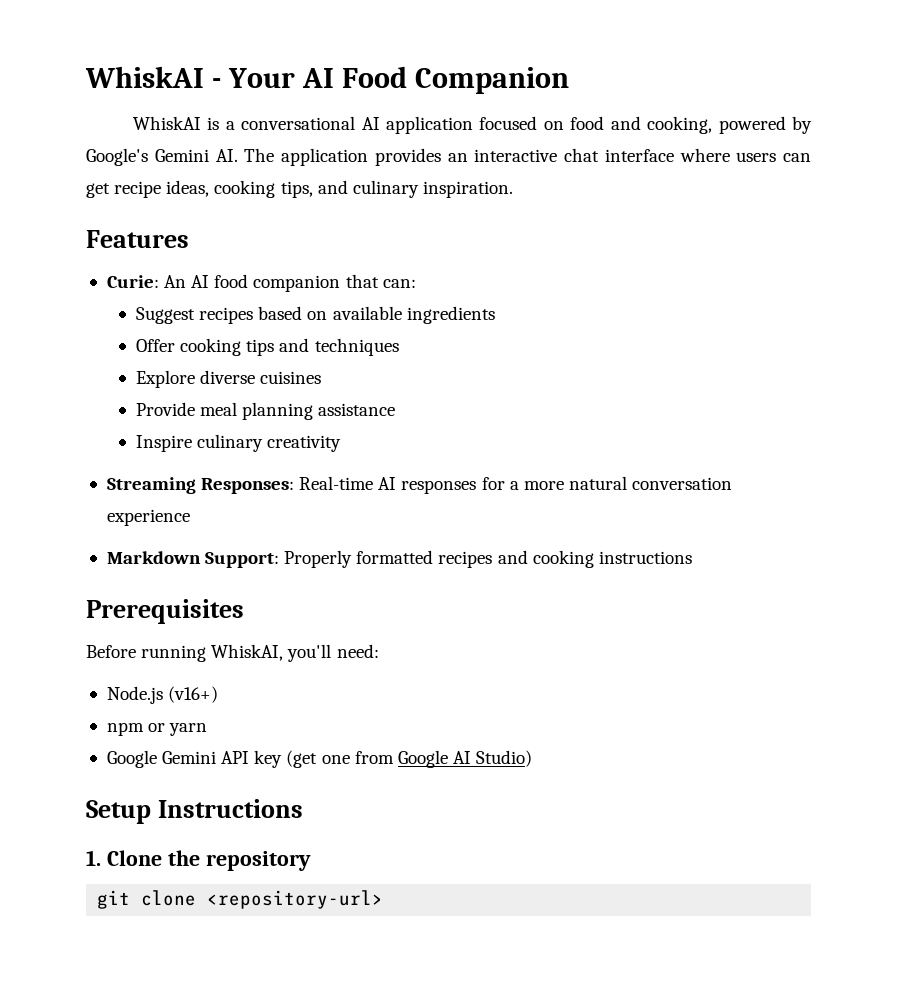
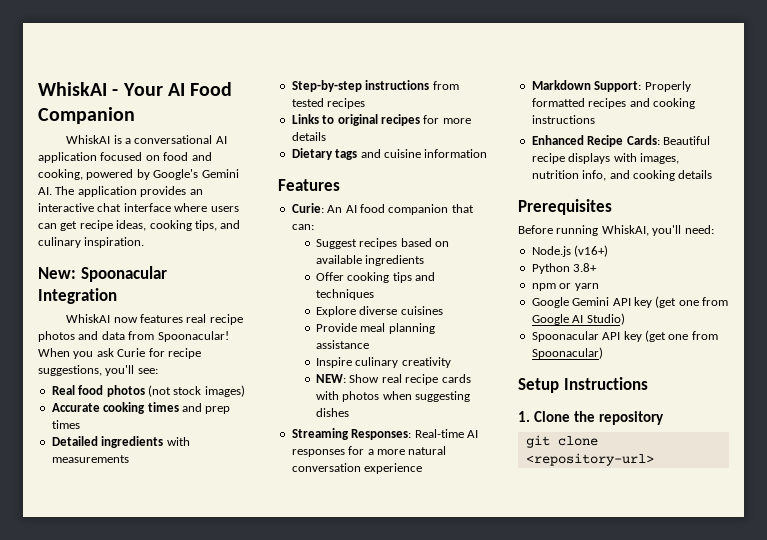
+ New: Spoonacular Integration
+ WhiskAI now features real recipe photos and data from Spoonacular! When you ask Curie for recipe suggestions, you'll see:
+ Real food photos (not stock images)
+ Accurate cooking times and prep times
+ Detailed ingredients with measurements
+ Step-by-step instructions from tested recipes
+ Links to original recipes for more details
+ Dietary tags and cuisine information
+ NEW: Show real recipe cards with photos when suggesting dishes
+ Enhanced Recipe Cards: Beautiful recipe displays with images, nutrition info, and cooking details
+ Python 3.8+
+ Spoonacular API key (get one from Spoonacular)

